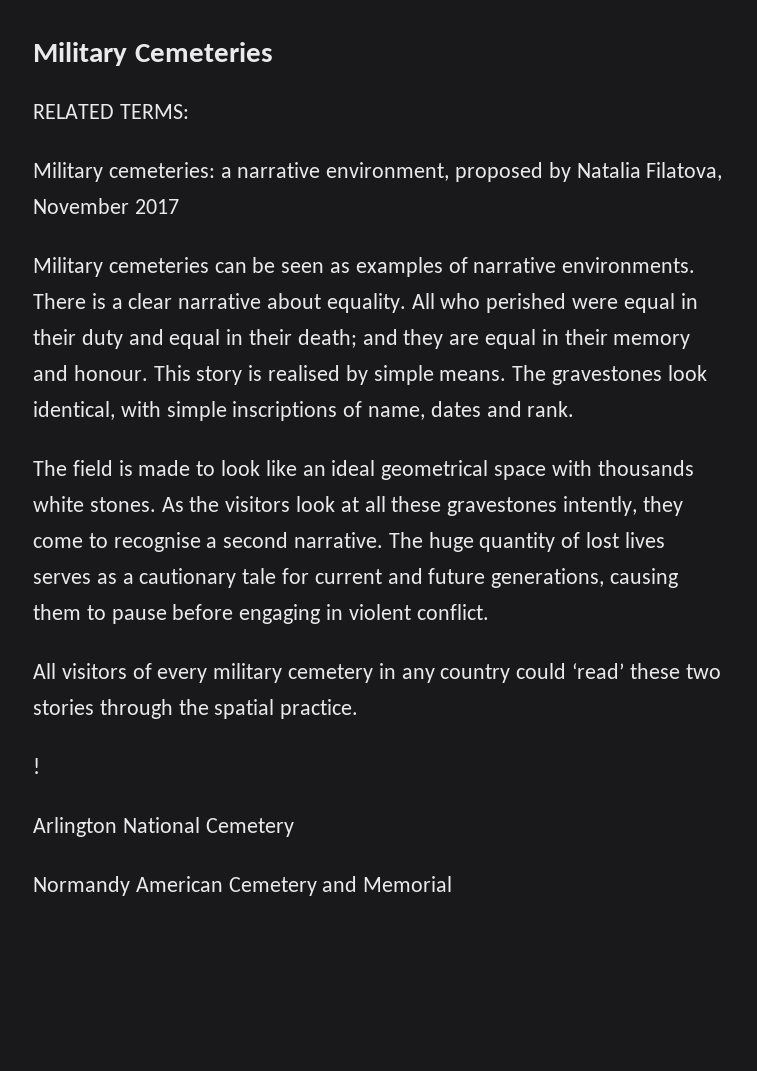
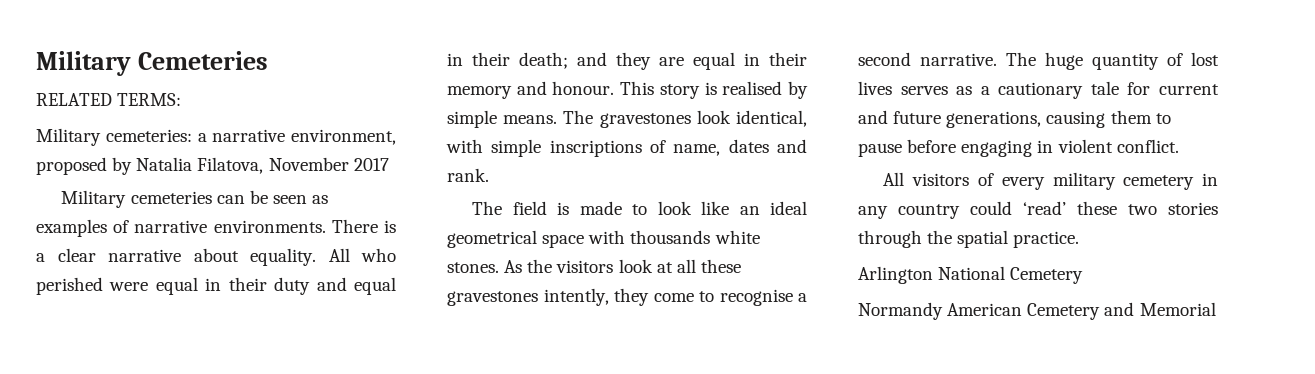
- !

